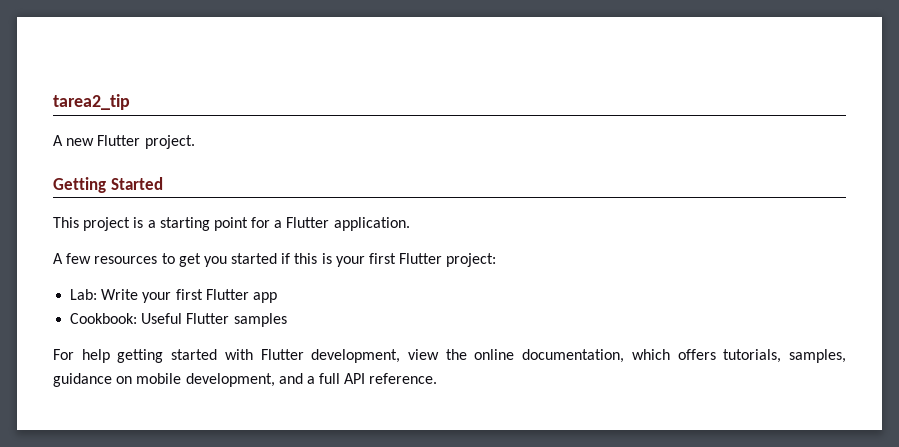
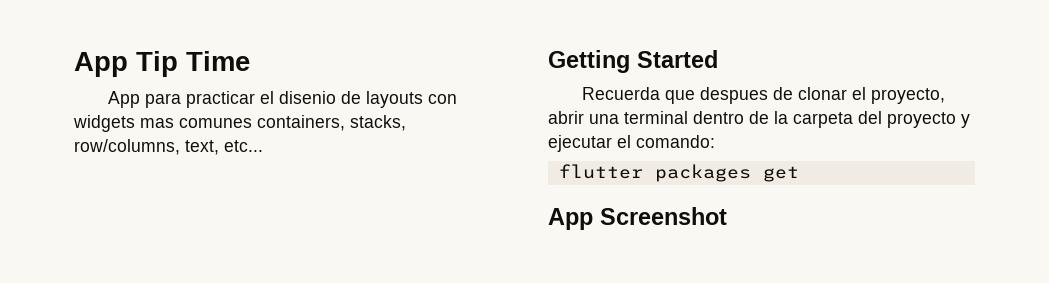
- tarea2_tip
- A new Flutter project.
+ App Tip Time
+ App para practicar el disenio de layouts con widgets mas comunes containers, stacks, row/columns, text, etc...
  Getting Started
- This project is a starting point for a Flutter application.
- A few resources to get you started if this is your first Flutter project:
- Lab: Write your first Flutter app
- Cookbook: Useful Flutter samples
- For help getting started with Flutter development, view the online documentation, which offers tutorials, samples, guidance on mobile development, and a full API reference.
+ Recuerda que despues de clonar el proyecto, abrir una terminal dentro de la carpeta del proyecto y ejecutar el comando:
+ flutter packages get
+ App Screenshot

